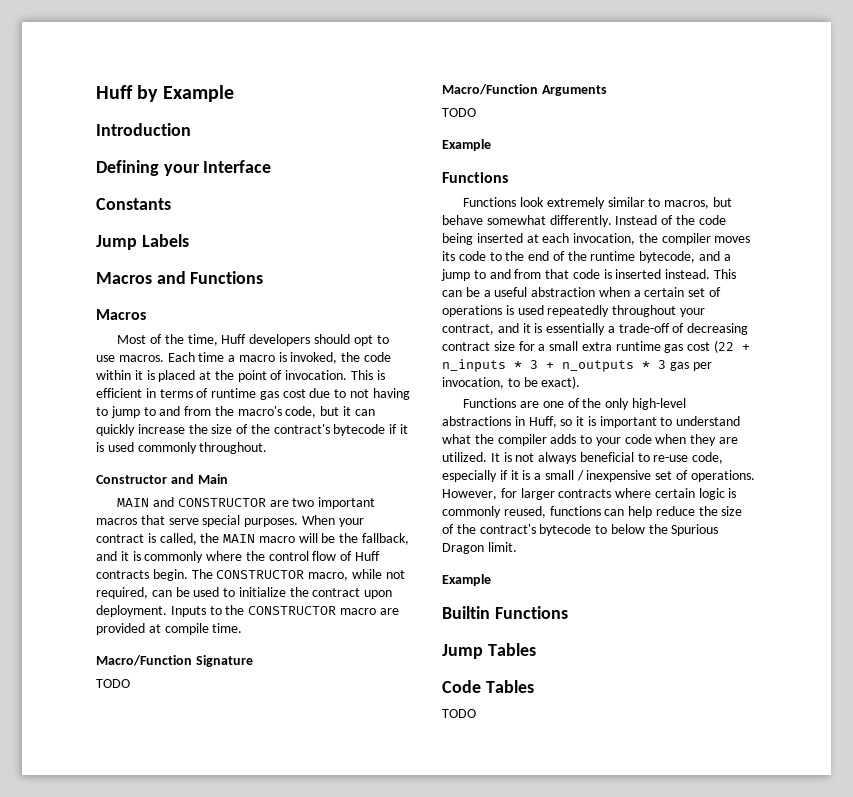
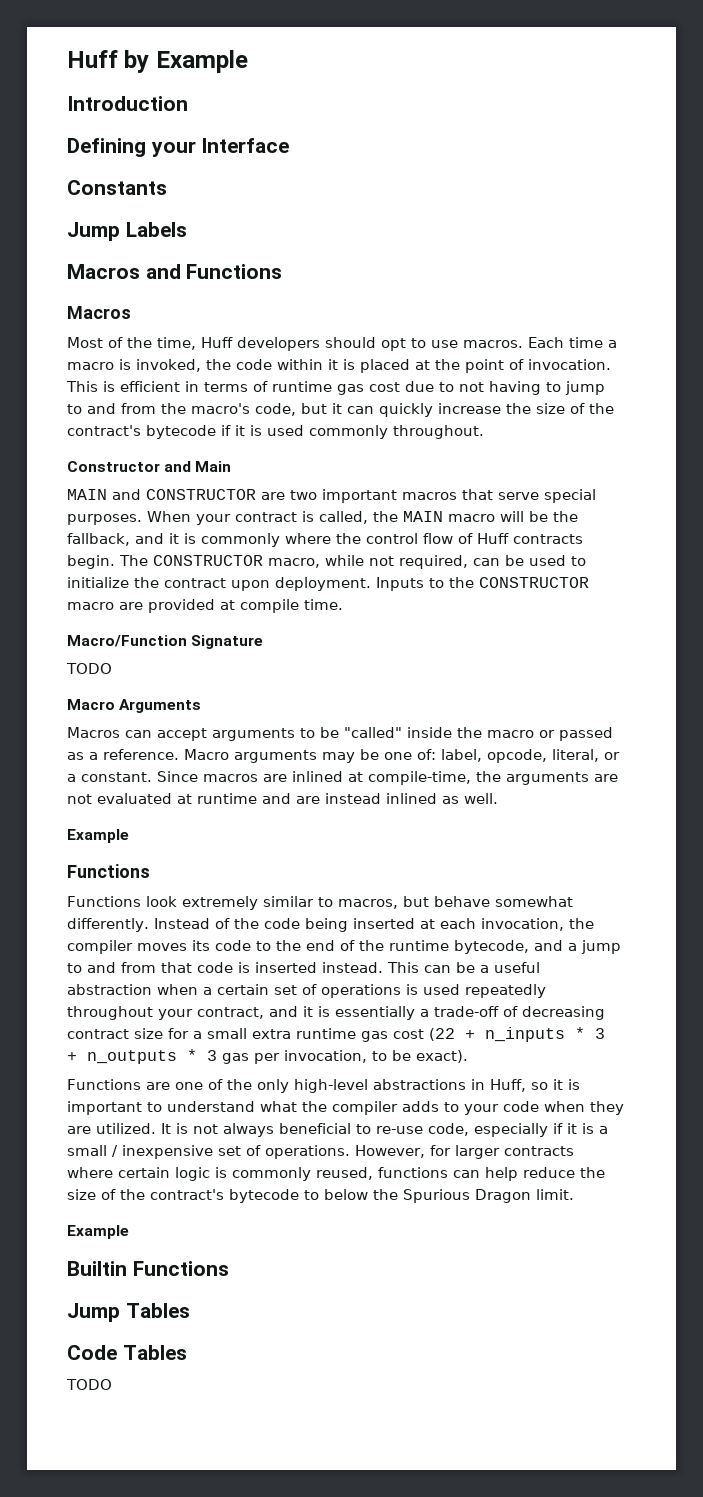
- Macro/Function Arguments
- TODO
+ Macro Arguments
+ Macros can accept arguments to be "called" inside the macro or passed as a reference. Macro arguments may be one of: label, opcode, literal, or a constant. Since macros are inlined at compile-time, the arguments are not evaluated at runtime and are instead inlined as well.

